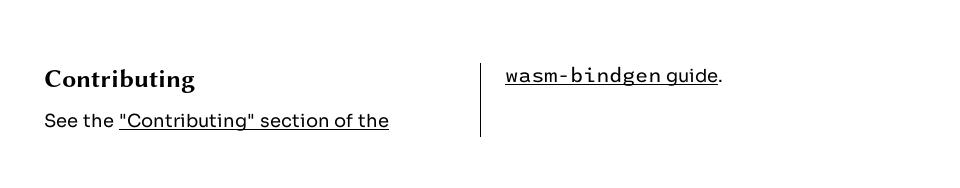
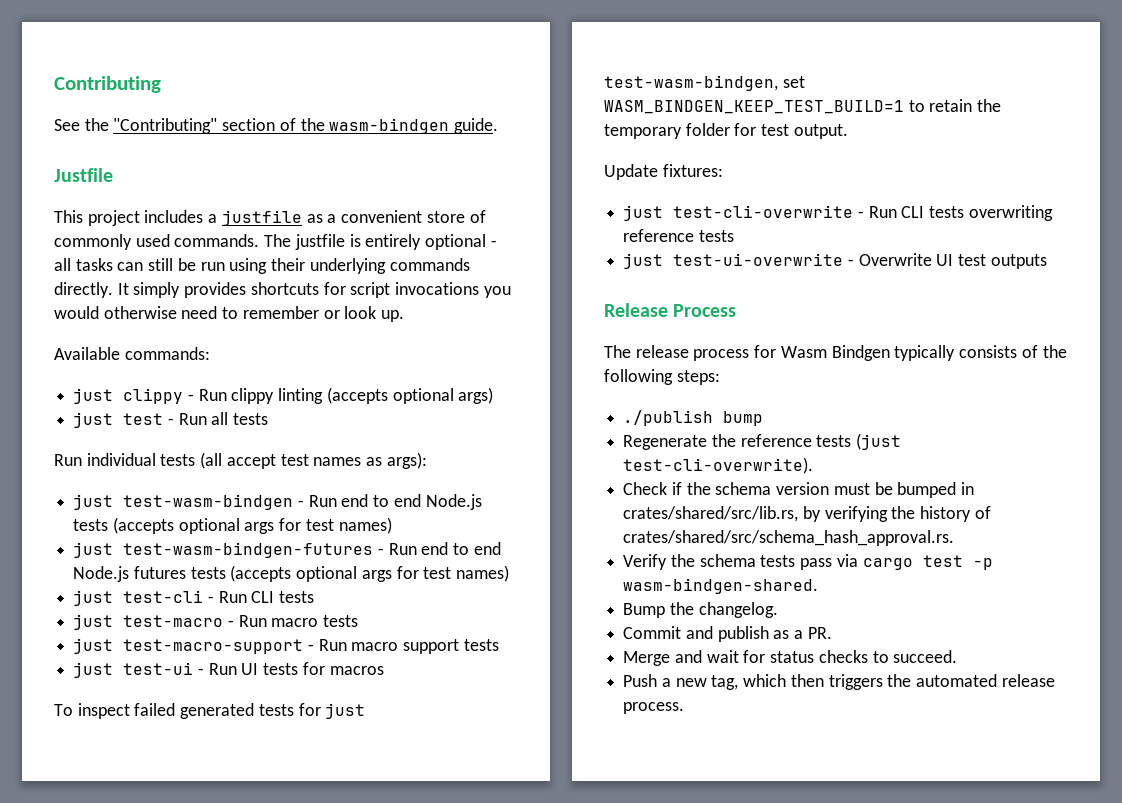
+ Justfile
+ This project includes a justfile as a convenient store of commonly used commands. The justfile is entirely optional - all tasks can still be run using their underlying commands directly. It simply provides shortcuts for script invocations you would otherwise need to remember or look up.
+ Available commands:
+ just clippy - Run clippy linting (accepts optional args)
+ just test - Run all tests
+ Run individual tests (all accept test names as args):
+ just test-wasm-bindgen - Run end to end Node.js tests (accepts optional args for test names)
+ just test-wasm-bindgen-futures - Run end to end Node.js futures tests (accepts optional args for test names)
+ just test-cli - Run CLI tests
+ just test-macro - Run macro tests
+ just test-macro-support - Run macro support tests
+ just test-ui - Run UI tests for macros
+ To inspect failed generated tests for just test-wasm-bindgen, set WASM_BINDGEN_KEEP_TEST_BUILD=1 to retain the temporary folder for test output.
+ Update fixtures:
+ just test-cli-overwrite - Run CLI tests overwriting reference tests
+ just test-ui-overwrite - Overwrite UI test outputs
+ Release Process
+ The release process for Wasm Bindgen typically consists of the following steps:
+ ./publish bump
+ Regenerate the reference tests (just test-cli-overwrite).
+ Check if the schema version must be bumped in crates/shared/src/lib.rs, by verifying the history of crates/shared/src/schema_hash_approval.rs.
+ Verify the schema tests pass via cargo test -p wasm-bindgen-shared.
+ Bump the changelog.
+ Commit and publish as a PR.
+ Merge and wait for status checks to succeed.
+ Push a new tag, which then triggers the automated release process.

